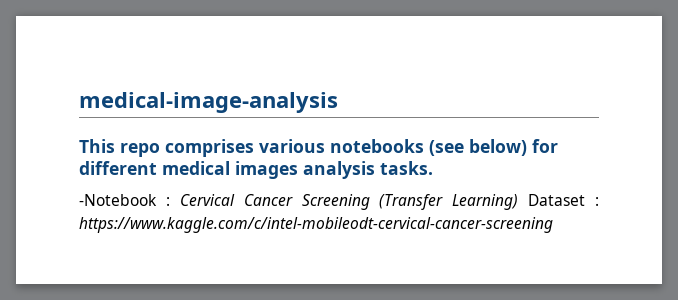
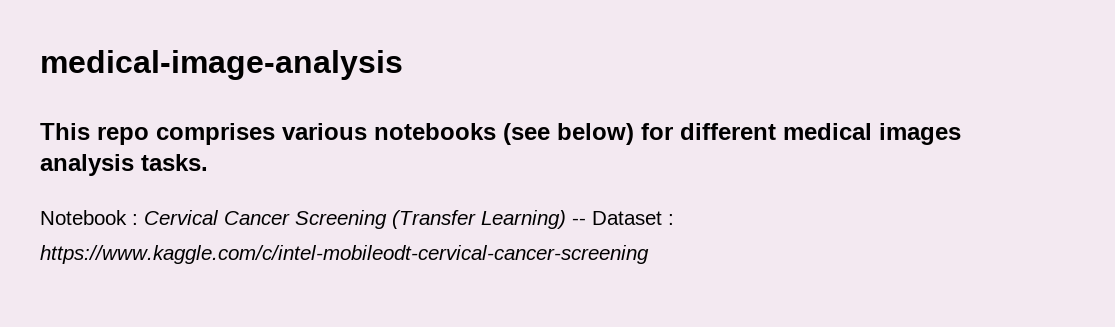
- -Notebook : Cervical Cancer Screening (Transfer Learning) Dataset : https://www.kaggle.com/c/intel-mobileodt-cervical-cancer-screening
+ Notebook : Cervical Cancer Screening (Transfer Learning) -- Dataset : https://www.kaggle.com/c/intel-mobileodt-cervical-cancer-screening

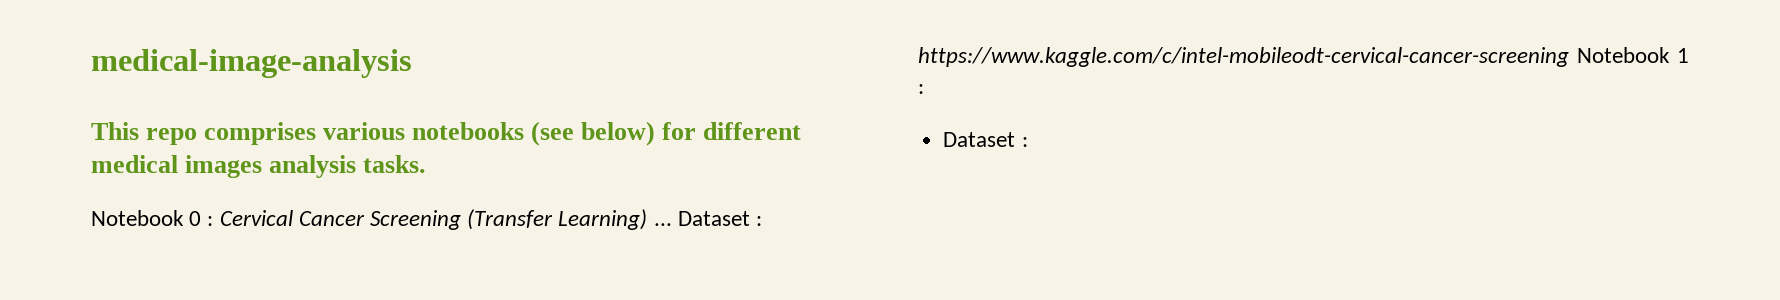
- Notebook : Cervical Cancer Screening (Transfer Learning) -- Dataset : https://www.kaggle.com/c/intel-mobileodt-cervical-cancer-screening
+ Notebook 0 : Cervical Cancer Screening (Transfer Learning) ... Dataset : https://www.kaggle.com/c/intel-mobileodt-cervical-cancer-screening Notebook 1 :
+ Dataset :

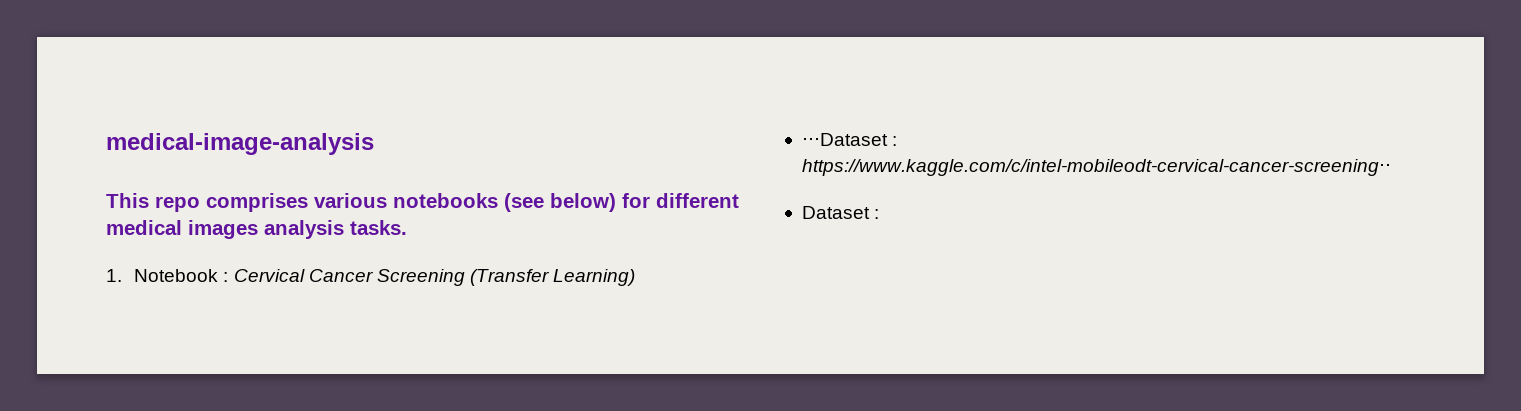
- Notebook 0 : Cervical Cancer Screening (Transfer Learning) ... Dataset : https://www.kaggle.com/c/intel-mobileodt-cervical-cancer-screening Notebook 1 :
+ 1. Notebook : Cervical Cancer Screening (Transfer Learning)
+ ⋅⋅⋅Dataset : https://www.kaggle.com/c/intel-mobileodt-cervical-cancer-screening⋅⋅

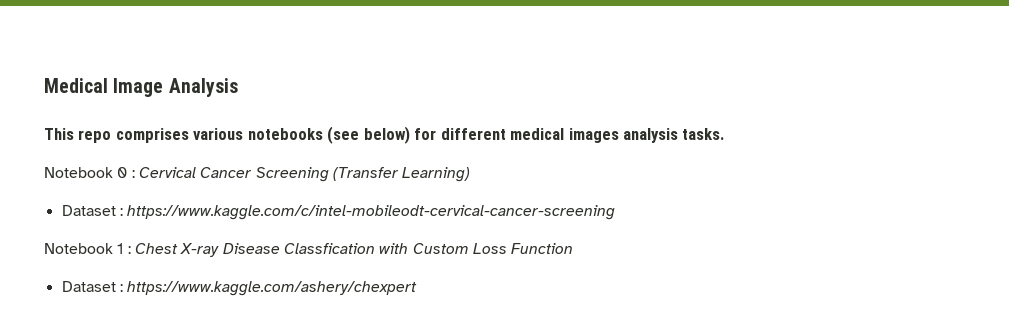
- medical-image-analysis
+ Medical Image Analysis
- 1. Notebook : Cervical Cancer Screening (Transfer Learning)
+ Notebook 0 : Cervical Cancer Screening (Transfer Learning)
- ⋅⋅⋅Dataset : https://www.kaggle.com/c/intel-mobileodt-cervical-cancer-screening⋅⋅
- Dataset :
+ Dataset : https://www.kaggle.com/c/intel-mobileodt-cervical-cancer-screening
+ Notebook 1 : Chest X-ray Disease Classfication with Custom Loss Function
+ Dataset : https://www.kaggle.com/ashery/chexpert

